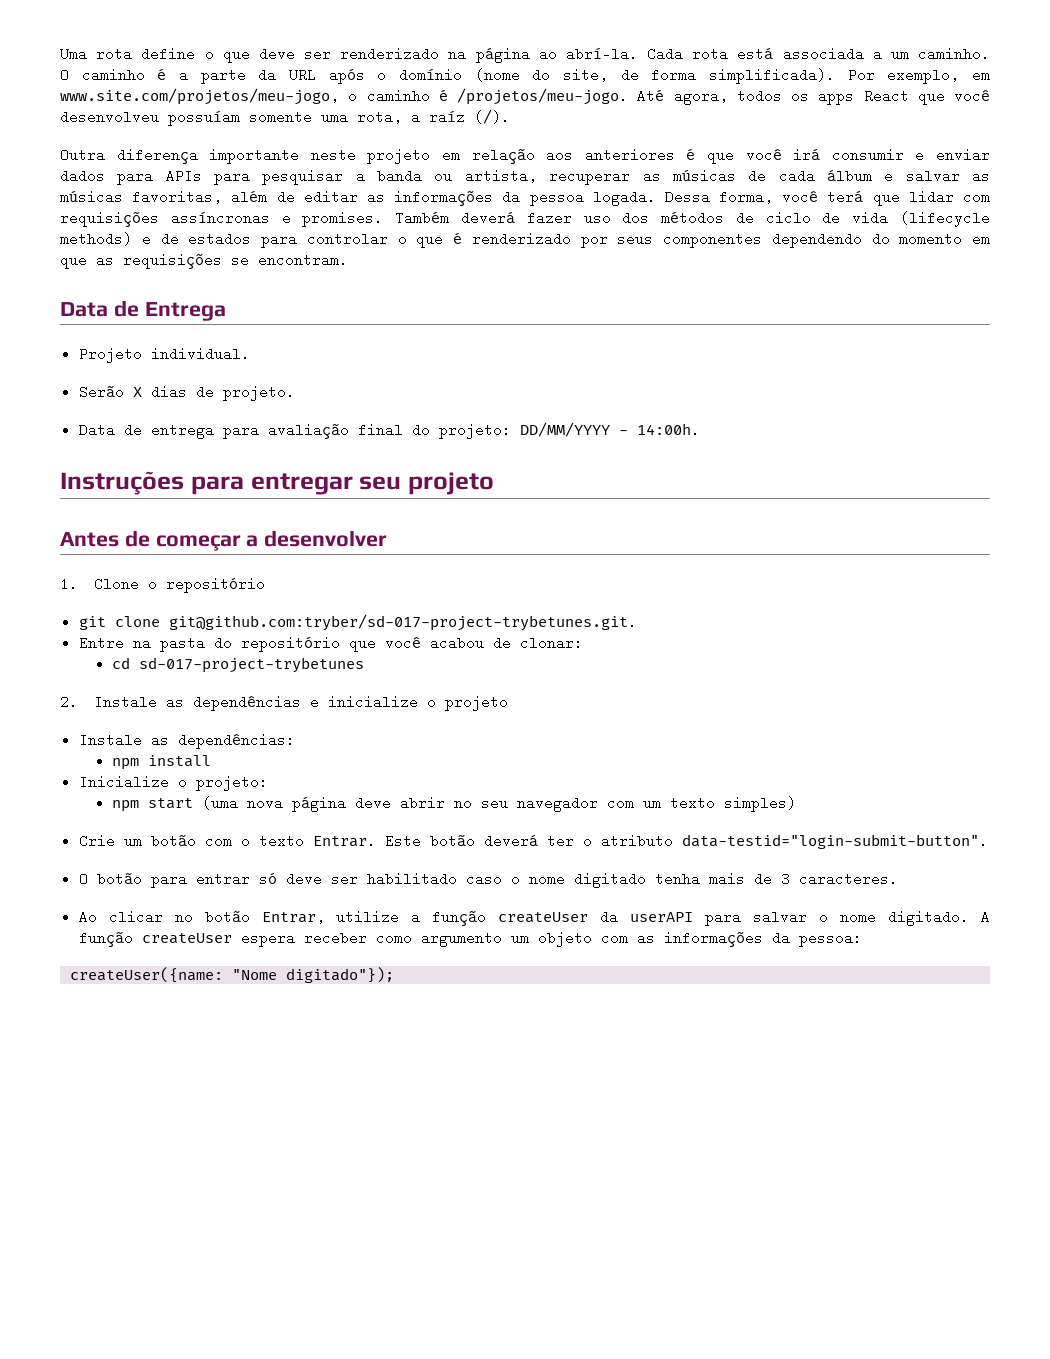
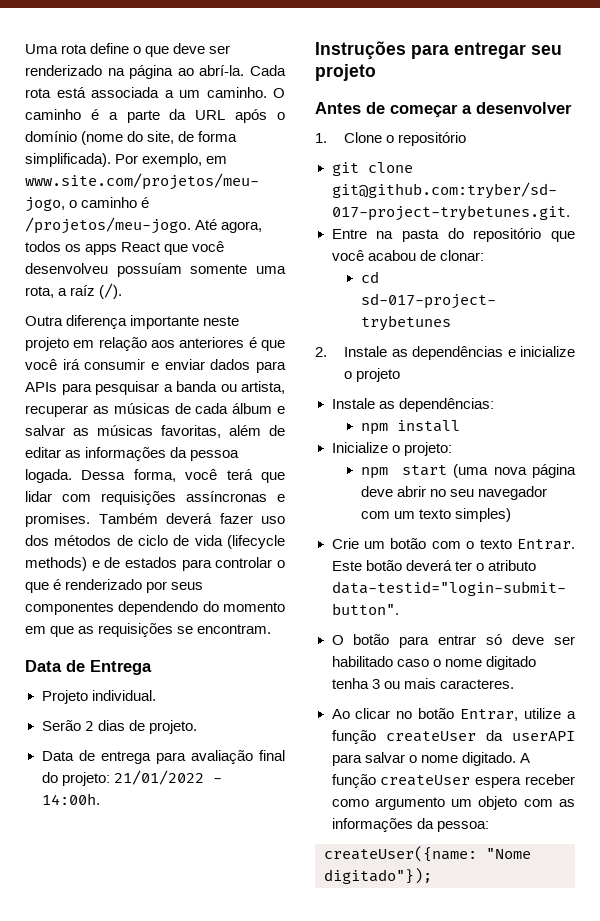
- Serão X dias de projeto.
+ Serão 2 dias de projeto.
- Data de entrega para avaliação final do projeto: DD/MM/YYYY - 14:00h.
+ Data de entrega para avaliação final do projeto: 21/01/2022 - 14:00h.
- O botão para entrar só deve ser habilitado caso o nome digitado tenha mais de 3 caracteres.
+ O botão para entrar só deve ser habilitado caso o nome digitado tenha 3 ou mais caracteres.

